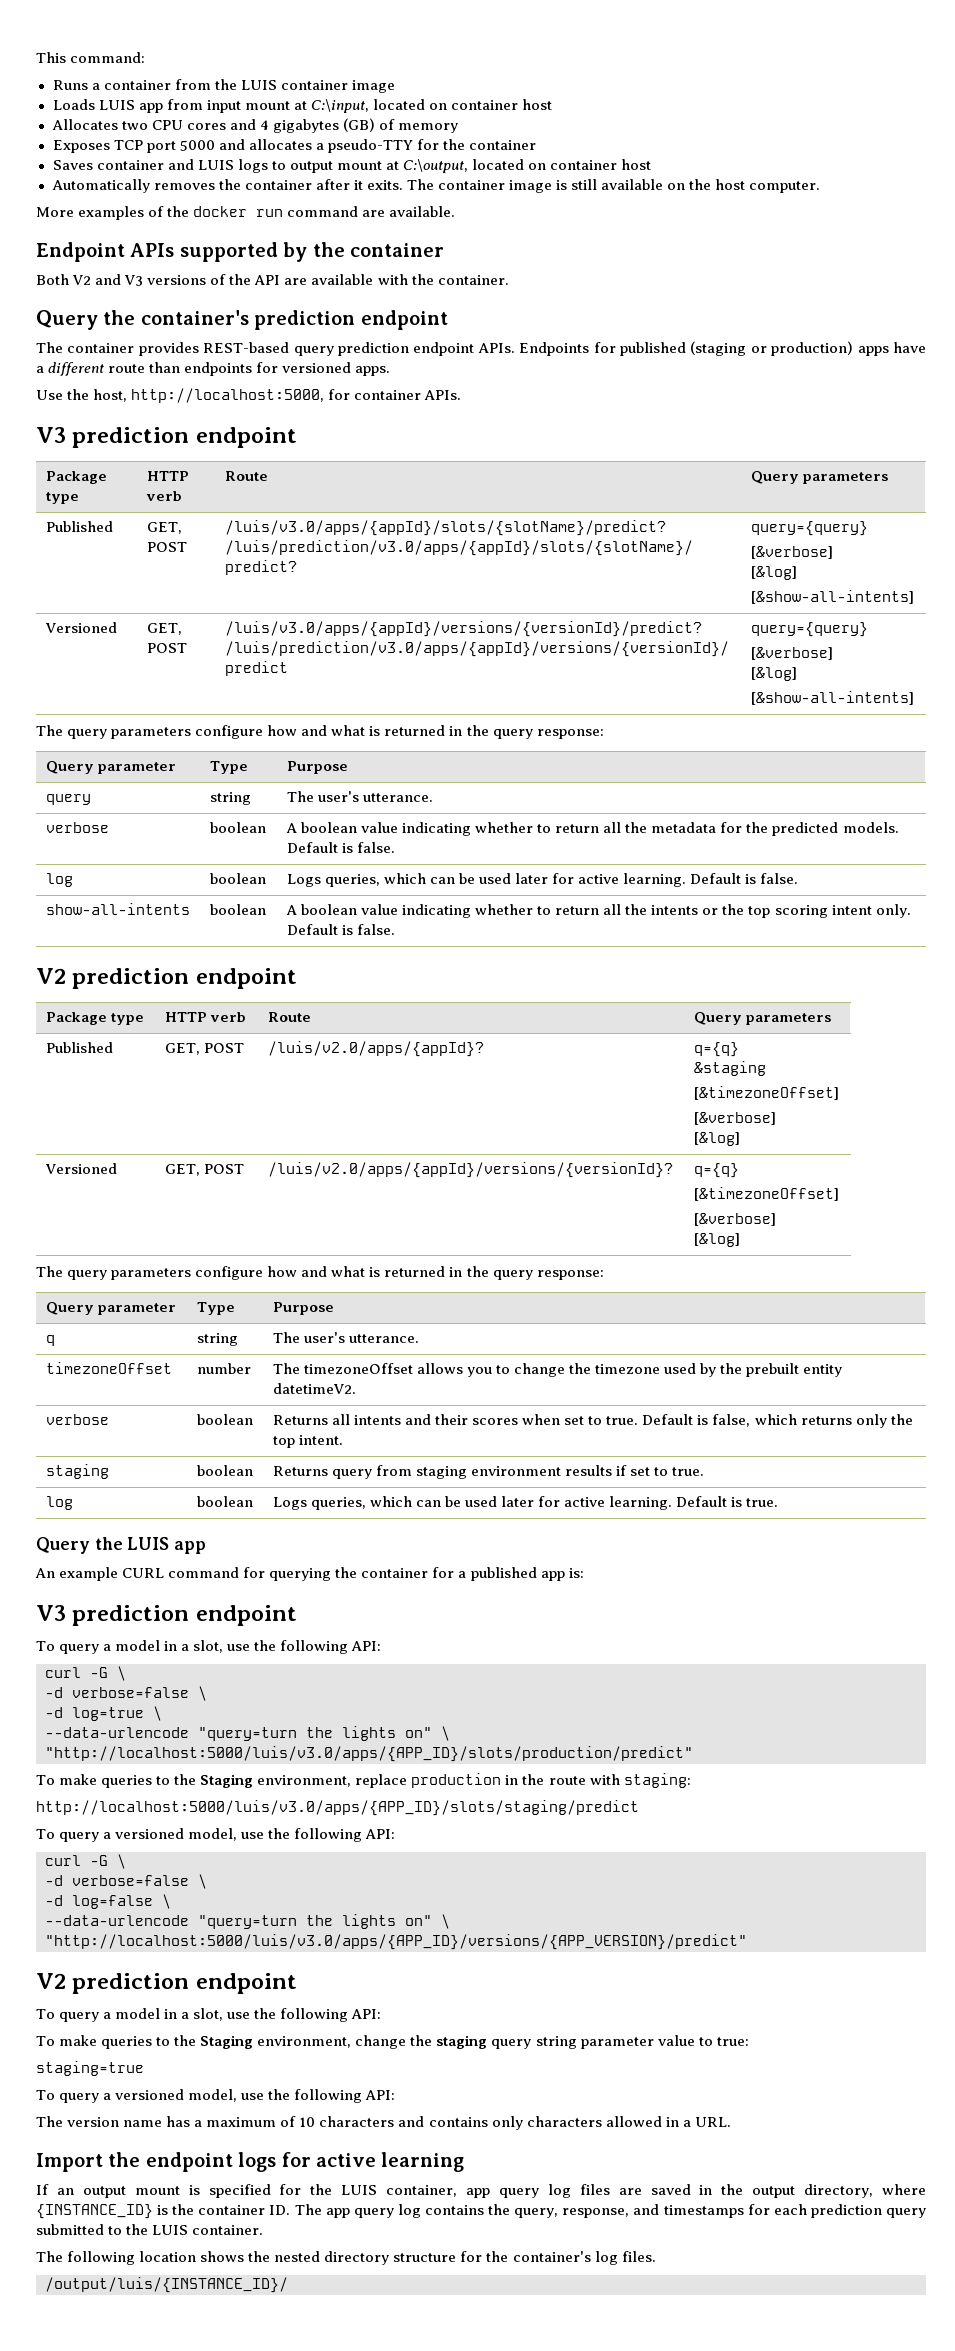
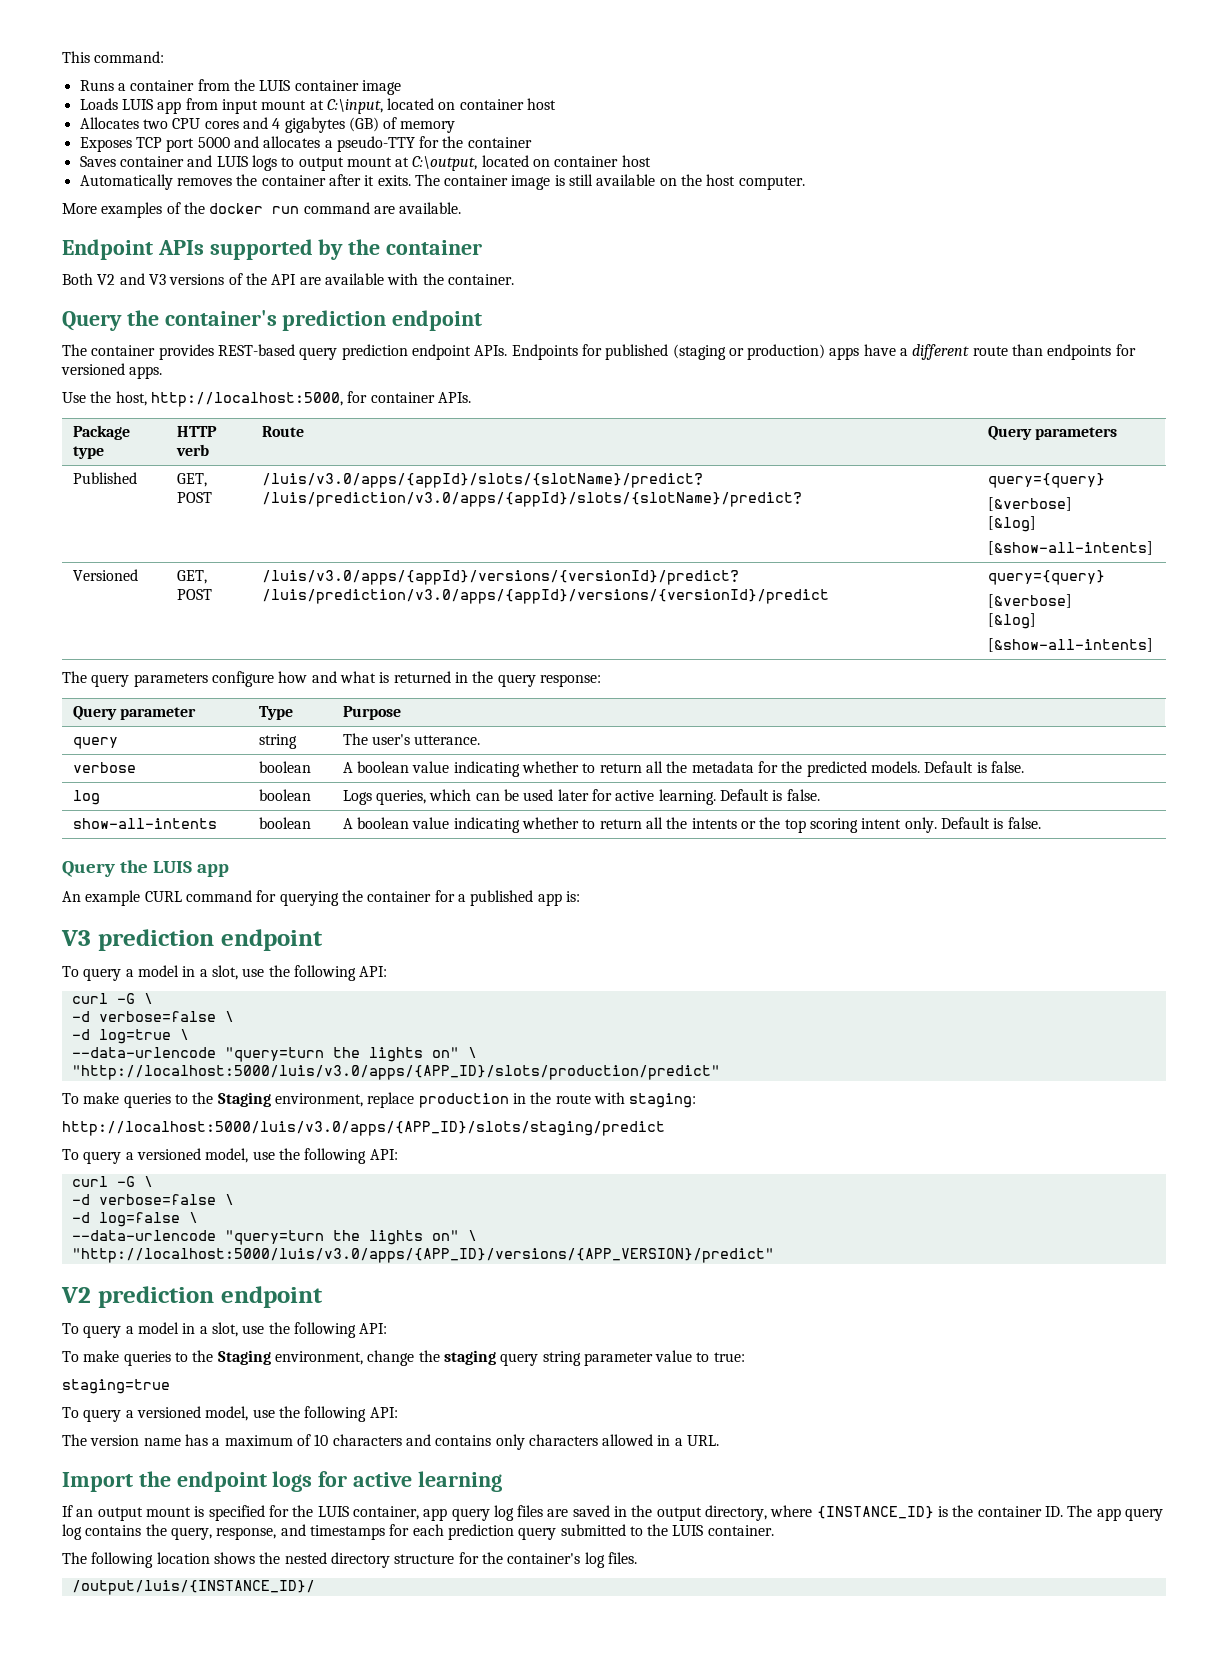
  Use the host, http://localhost:5000, for container APIs.
- V3 prediction endpoint
  show-all-intents | boolean | A boolean value indicating whether to return all the intents or the top scoring intent only. Default is false.
- V2 prediction endpoint
- Package type | HTTP verb | Route | Query parameters
- Published | GET, POST | /luis/v2.0/apps/{appId}? | q={q}
- &staging
- [&timezoneOffset]
- [&verbose]
- [&log]
- Versioned | GET, POST | /luis/v2.0/apps/{appId}/versions/{versionId}? | q={q}
- [&timezoneOffset]
- [&verbose]
- [&log]
- The query parameters configure how and what is returned in the query response:
- Query parameter | Type | Purpose
- q | string | The user's utterance.
- timezoneOffset | number | The timezoneOffset allows you to change the timezone used by the prebuilt entity datetimeV2.
- verbose | boolean | Returns all intents and their scores when set to true. Default is false, which returns only the top intent.
- staging | boolean | Returns query from staging environment results if set to true.
- log | boolean | Logs queries, which can be used later for active learning. Default is true.

